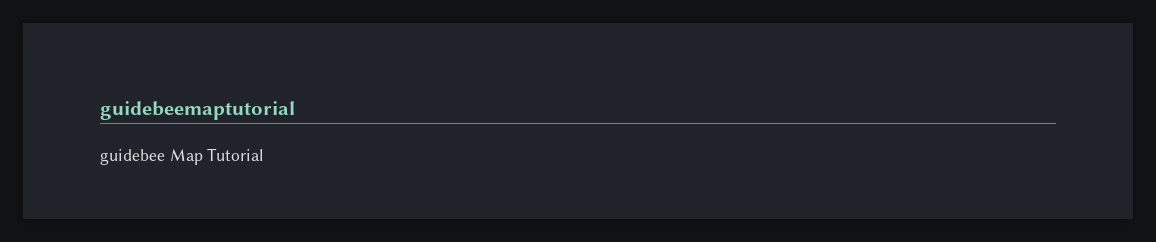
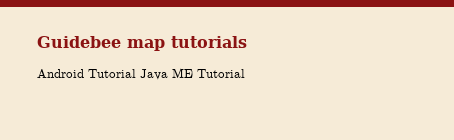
- guidebeemaptutorial
- guidebee Map Tutorial
+ Guidebee map tutorials
+ Android Tutorial Java ME Tutorial

